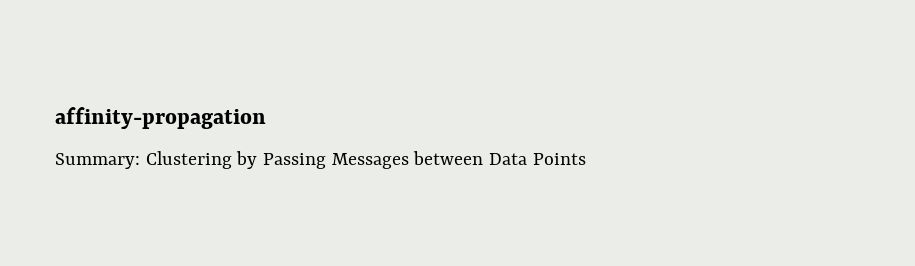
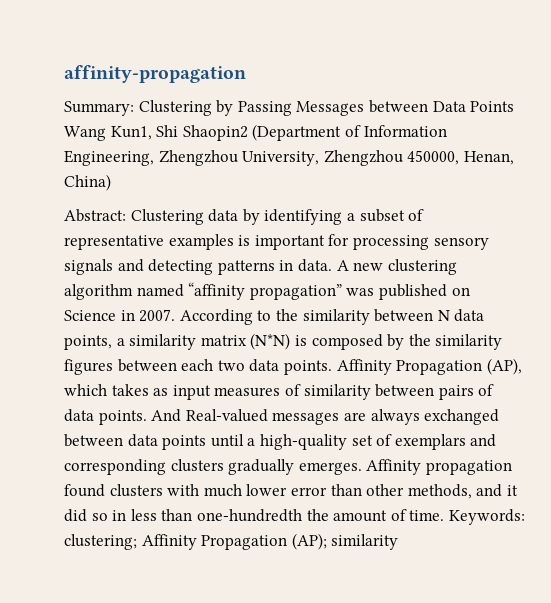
- Summary: Clustering by Passing Messages between Data Points
+ Summary: Clustering by Passing Messages between Data Points Wang Kun1, Shi Shaopin2 (Department of Information Engineering, Zhengzhou University, Zhengzhou 450000, Henan, China)
+ Abstract: Clustering data by identifying a subset of representative examples is important for processing sensory signals and detecting patterns in data. A new clustering algorithm named “affinity propagation” was published on Science in 2007. According to the similarity between N data points, a similarity matrix (N*N) is composed by the similarity figures between each two data points. Affinity Propagation (AP), which takes as input measures of similarity between pairs of data points. And Real-valued messages are always exchanged between data points until a high-quality set of exemplars and corresponding clusters gradually emerges. Affinity propagation found clusters with much lower error than other methods, and it did so in less than one-hundredth the amount of time. Keywords: clustering; Affinity Propagation (AP); similarity

